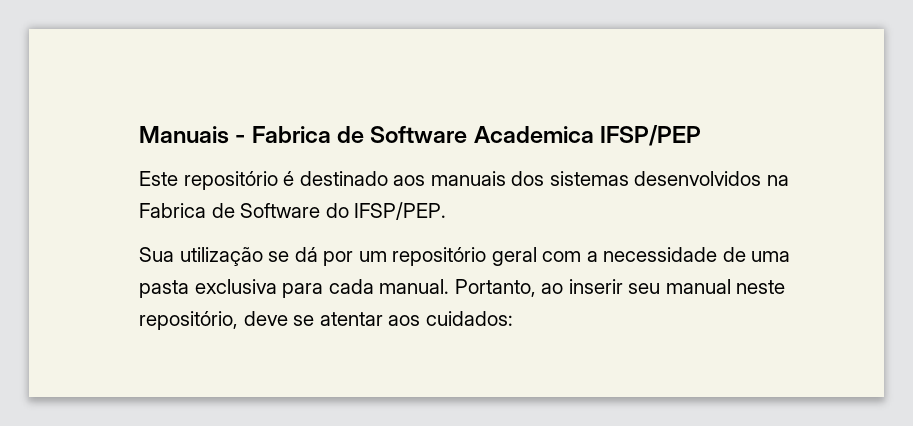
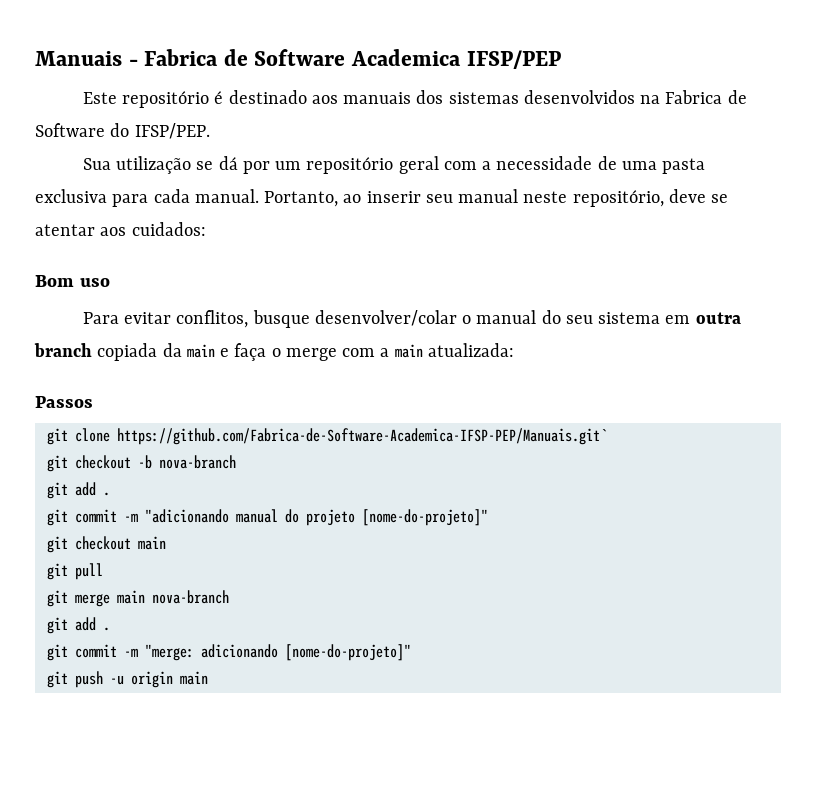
+ Bom uso
+ Para evitar conflitos, busque desenvolver/colar o manual do seu sistema em outra branch copiada da main e faça o merge com a main atualizada:
+ Passos
+ git clone https://github.com/Fabrica-de-Software-Academica-IFSP-PEP/Manuais.git`
+ git checkout -b nova-branch
+ git add .
+ git commit -m "adicionando manual do projeto [nome-do-projeto]"
+ git checkout main
+ git pull
+ git merge main nova-branch
+ git add .
+ git commit -m "merge: adicionando [nome-do-projeto]"
+ git push -u origin main

